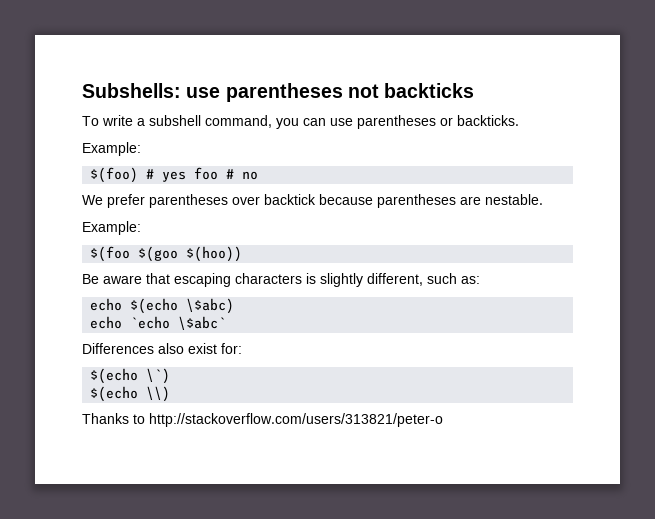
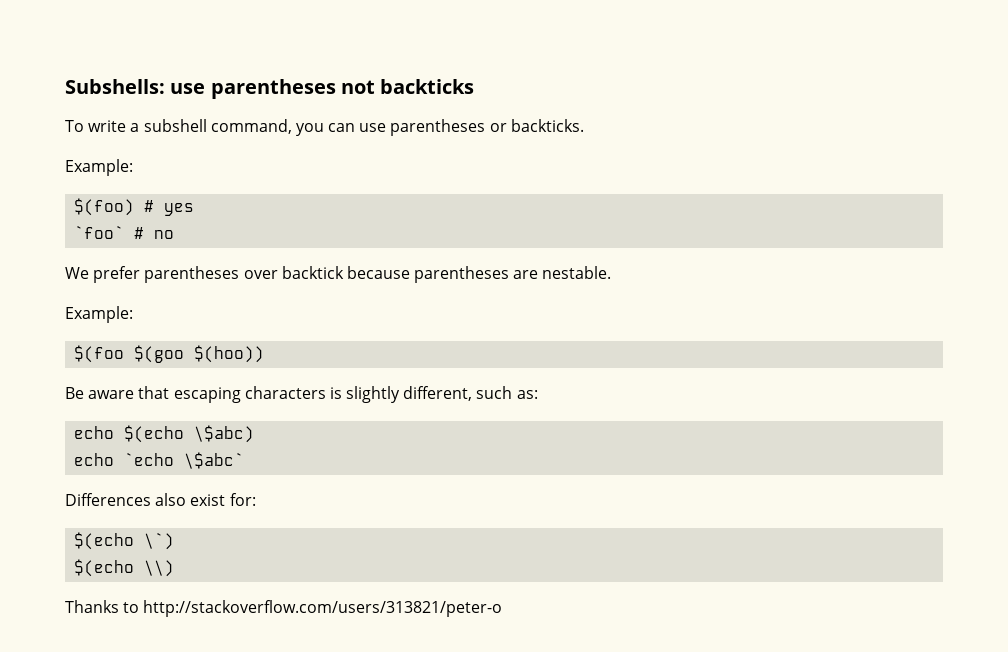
- $(foo) # yes foo # no
+ $(foo) # yes
+ `foo` # no

